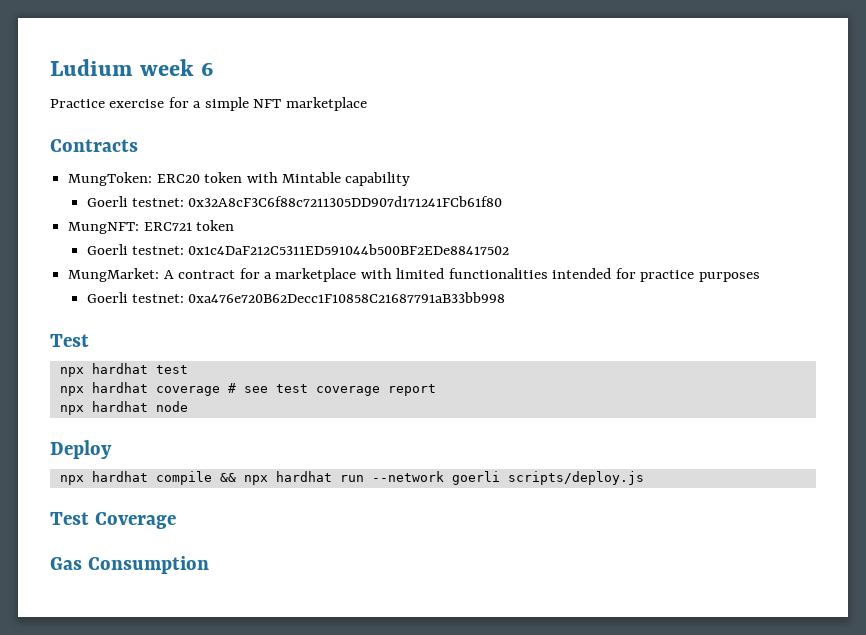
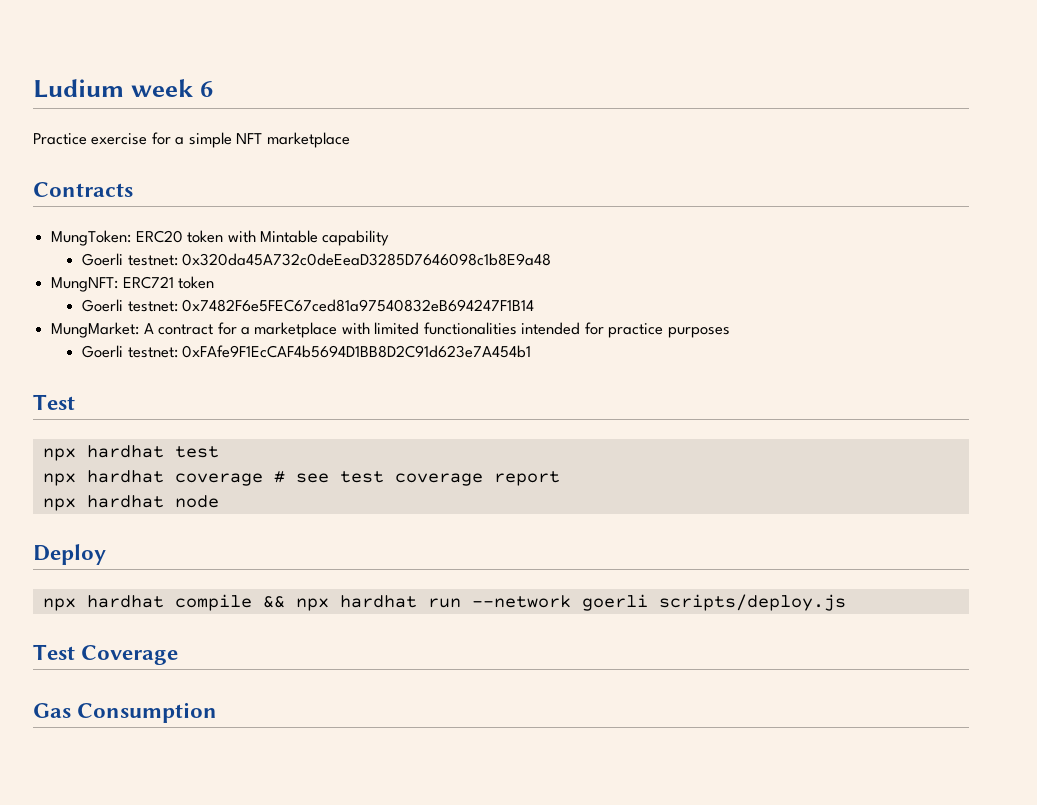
- Goerli testnet: 0x32A8cF3C6f88c7211305DD907d171241FCb61f80
+ Goerli testnet: 0x320da45A732c0deEeaD3285D7646098c1b8E9a48
- Goerli testnet: 0x1c4DaF212C5311ED591044b500BF2EDe88417502
+ Goerli testnet: 0x7482F6e5FEC67ced81a97540832eB694247F1B14
- Goerli testnet: 0xa476e720B62Decc1F10858C21687791aB33bb998
+ Goerli testnet: 0xFAfe9F1EcCAF4b5694D1BB8D2C91d623e7A454b1

